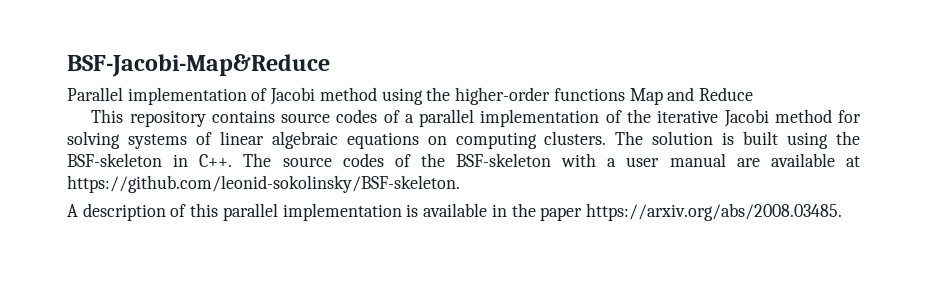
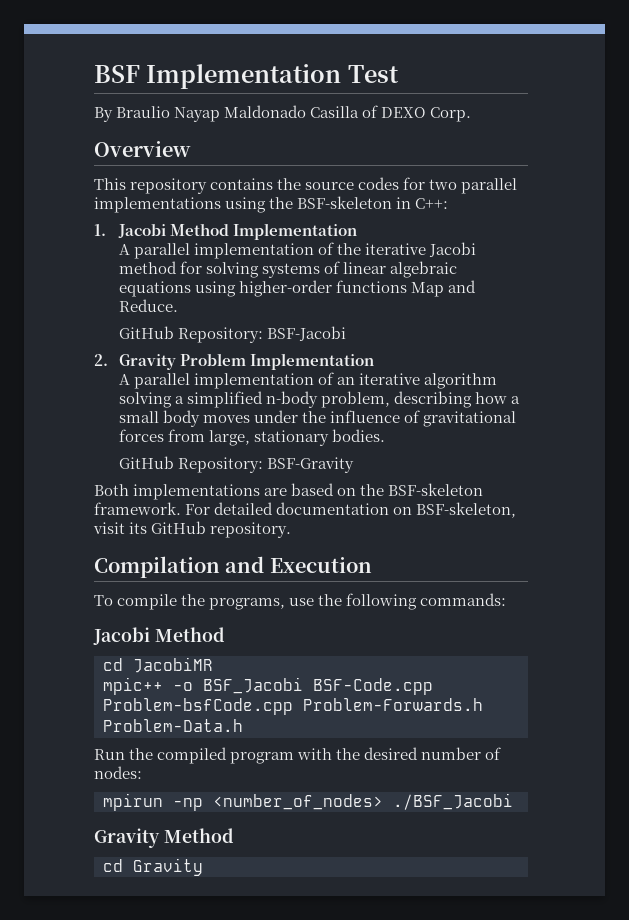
- BSF-Jacobi-Map&Reduce
- Parallel implementation of Jacobi method using the higher-order functions Map and Reduce
+ BSF Implementation Test
+ By Braulio Nayap Maldonado Casilla of DEXO Corp.
+ Overview
- This repository contains source codes of a parallel implementation of the iterative Jacobi method for solving systems of linear algebraic equations on computing clusters. The solution is built using the BSF-skeleton in C++. The source codes of the BSF-skeleton with a user manual are available at https://github.com/leonid-sokolinsky/BSF-skeleton.
- A description of this parallel implementation is available in the paper https://arxiv.org/abs/2008.03485.
+ This repository contains the source codes for two parallel implementations using the BSF-skeleton in C++:
+ 1. Jacobi Method Implementation
+ A parallel implementation of the iterative Jacobi method for solving systems of linear algebraic equations using higher-order functions Map and Reduce.
+ GitHub Repository: BSF-Jacobi
+ 2. Gravity Problem Implementation
+ A parallel implementation of an iterative algorithm solving a simplified n-body problem, describing how a small body moves under the influence of gravitational forces from large, stationary bodies.
+ GitHub Repository: BSF-Gravity
+ Both implementations are based on the BSF-skeleton framework. For detailed documentation on BSF-skeleton, visit its GitHub repository.
+ Compilation and Execution
+ To compile the programs, use the following commands:
+ Jacobi Method
+ cd JacobiMR
+ mpic++ -o BSF_Jacobi BSF-Code.cpp Problem-bsfCode.cpp Problem-Forwards.h Problem-Data.h
+ Run the compiled program with the desired number of nodes:
+ mpirun -np <number_of_nodes> ./BSF_Jacobi
+ Gravity Method
+ cd Gravity

